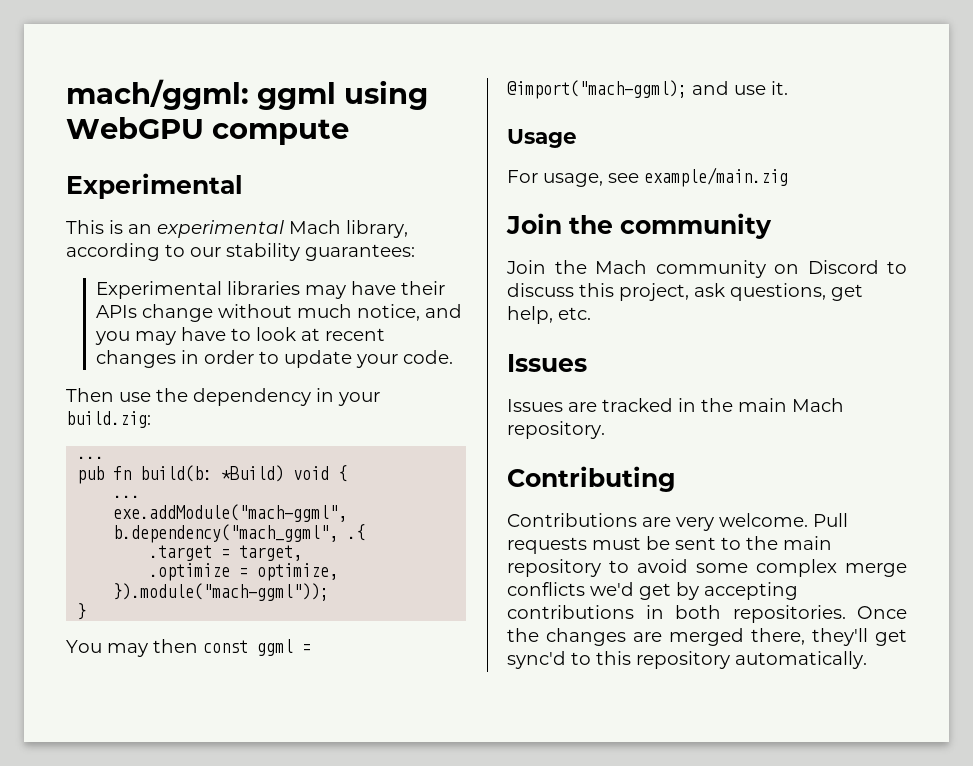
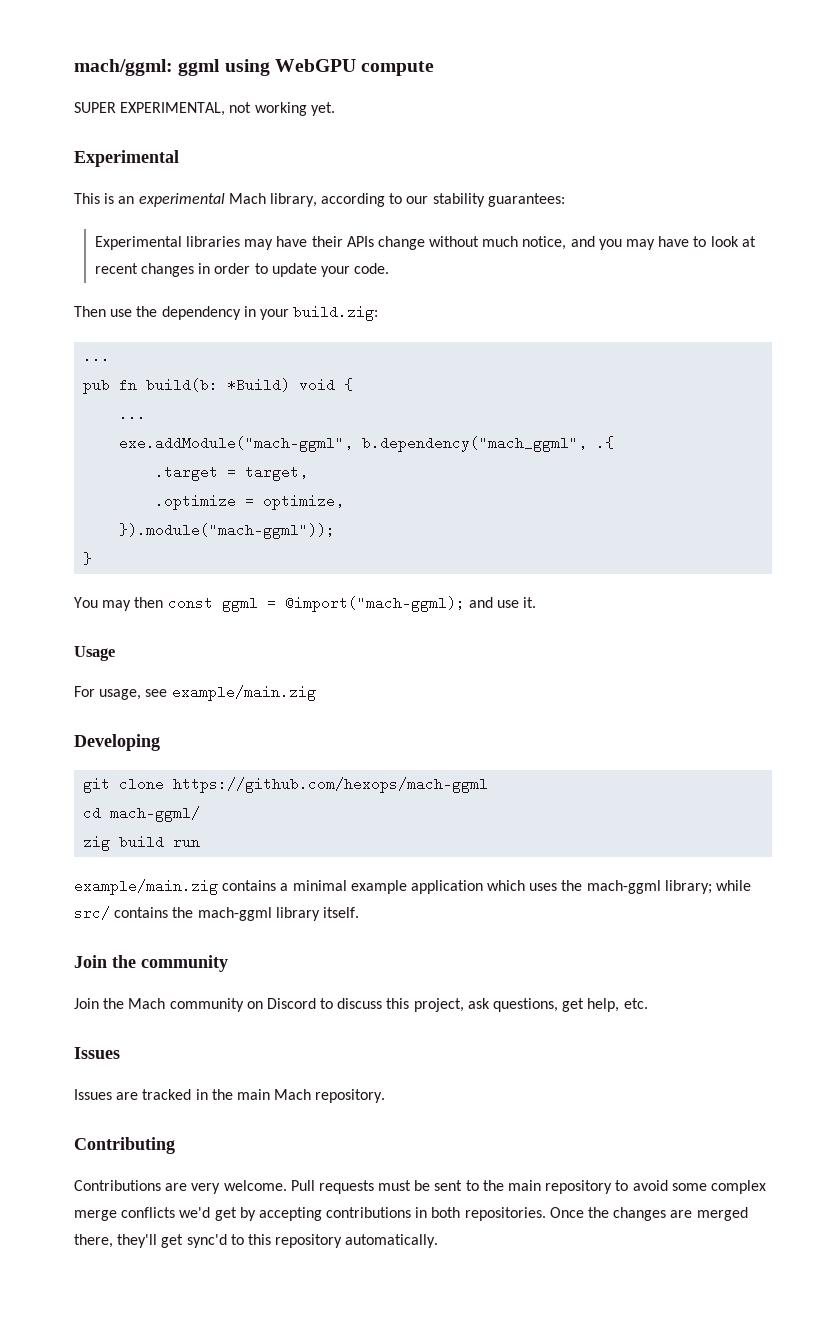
+ SUPER EXPERIMENTAL, not working yet.
+ Developing
+ git clone https://github.com/hexops/mach-ggml
+ cd mach-ggml/
+ zig build run
+ example/main.zig contains a minimal example application which uses the mach-ggml library; while src/ contains the mach-ggml library itself.

